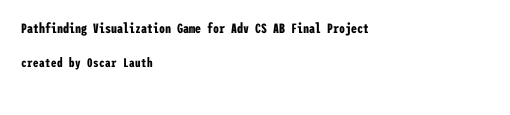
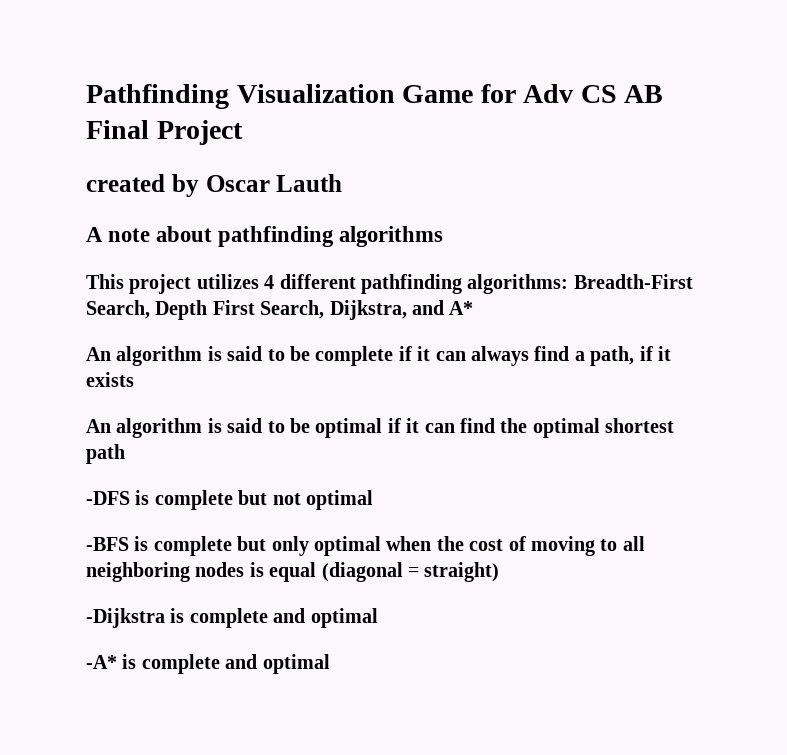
+ A note about pathfinding algorithms
+ This project utilizes 4 different pathfinding algorithms: Breadth-First Search, Depth First Search, Dijkstra, and A*
+ An algorithm is said to be complete if it can always find a path, if it exists
+ An algorithm is said to be optimal if it can find the optimal shortest path
+ -DFS is complete but not optimal
+ -BFS is complete but only optimal when the cost of moving to all neighboring nodes is equal (diagonal = straight)
+ -Dijkstra is complete and optimal
+ -A* is complete and optimal

